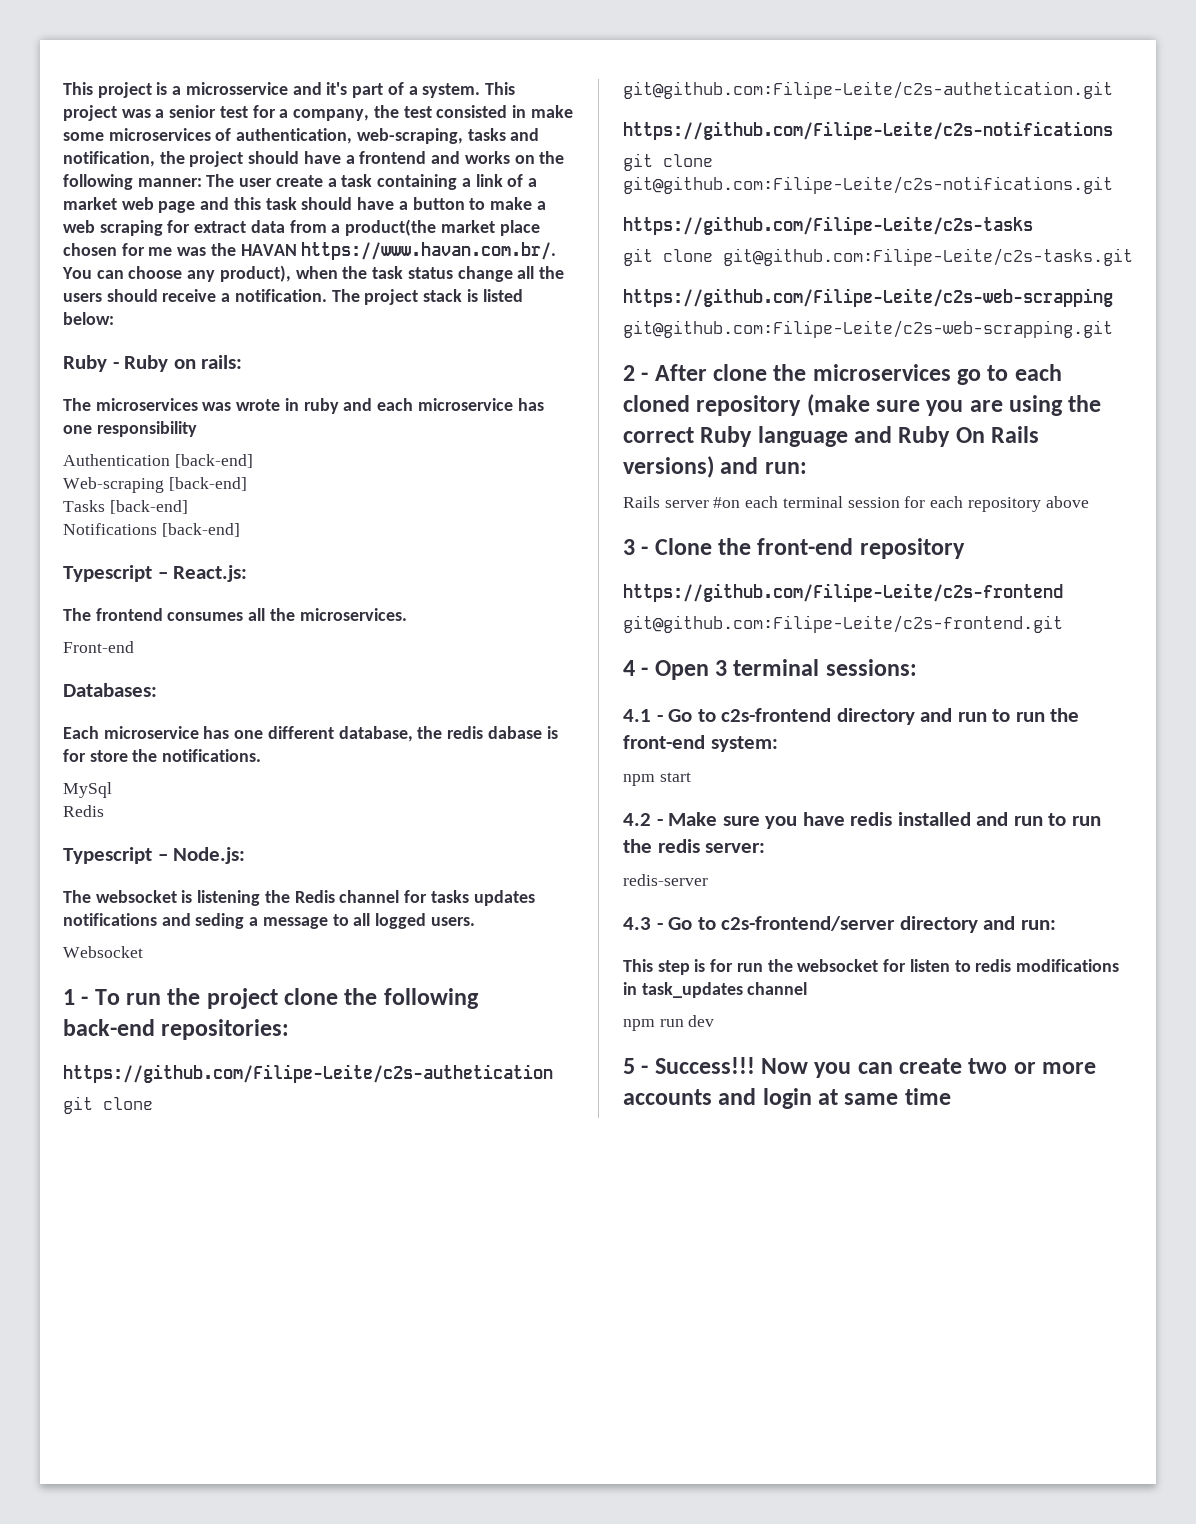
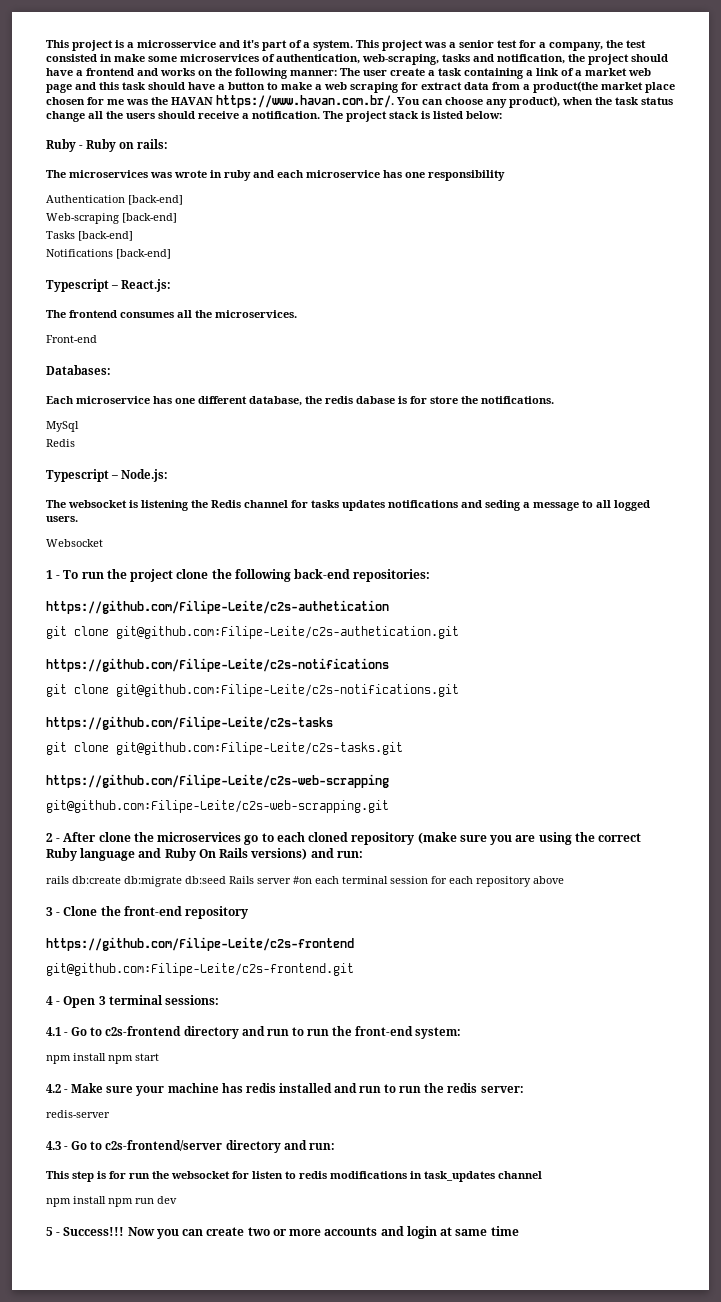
- Rails server #on each terminal session for each repository above
+ rails db:create db:migrate db:seed Rails server #on each terminal session for each repository above
- npm start
+ npm install npm start
- 4.2 - Make sure you have redis installed and run to run the redis server:
+ 4.2 - Make sure your machine has redis installed and run to run the redis server:
- npm run dev
+ npm install npm run dev

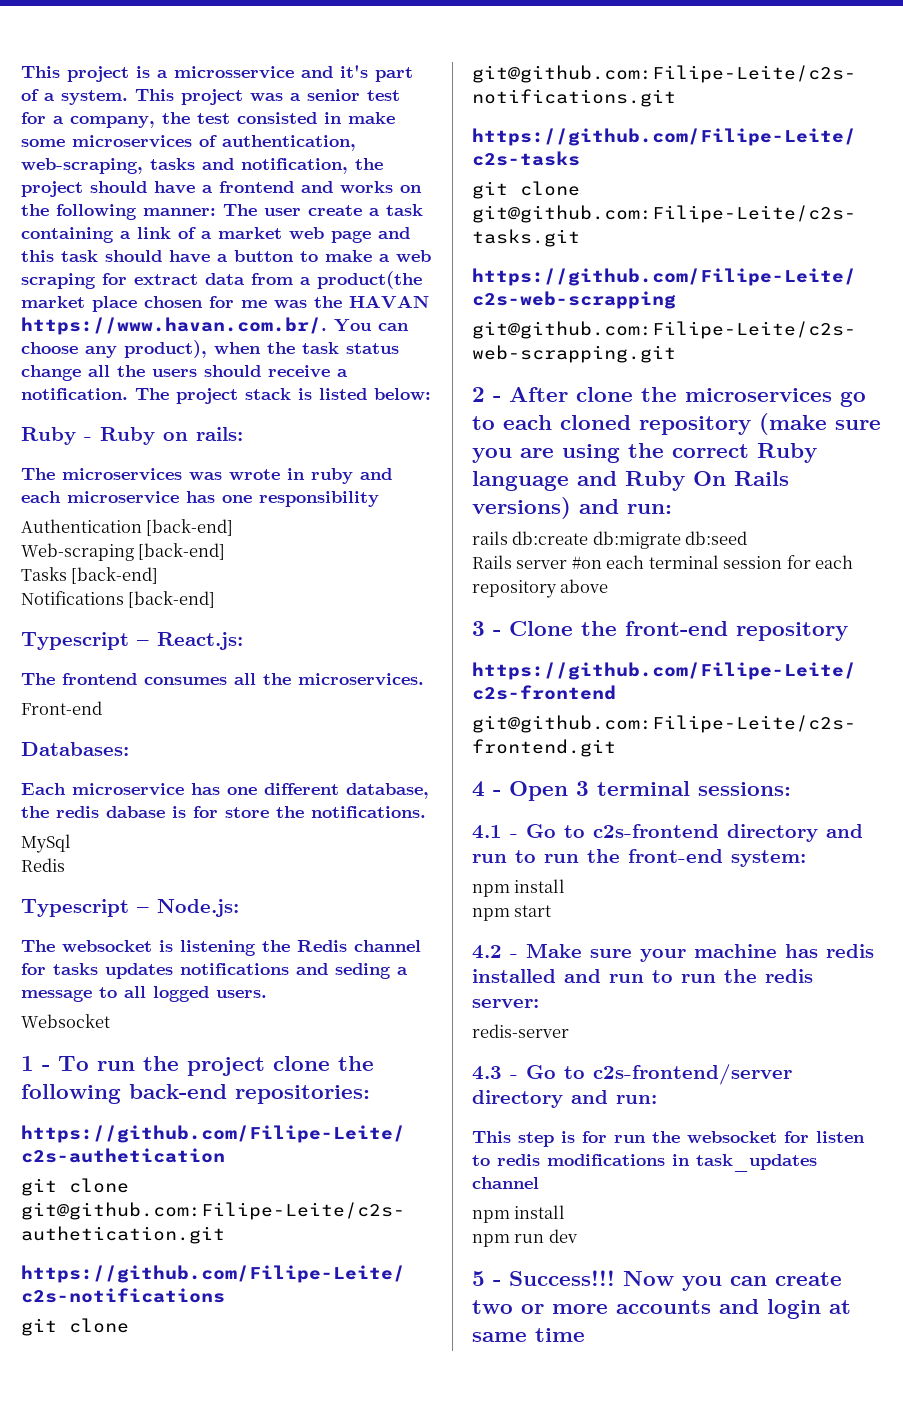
- rails db:create db:migrate db:seed Rails server #on each terminal session for each repository above
+ rails db:create db:migrate db:seed
+ Rails server #on each terminal session for each repository above
  4.1 - Go to c2s-frontend directory and run to run the front-end system:
- npm install npm start
+ npm install
+ npm start
  This step is for run the websocket for listen to redis modifications in task_updates channel
- npm install npm run dev
+ npm install
+ npm run dev

